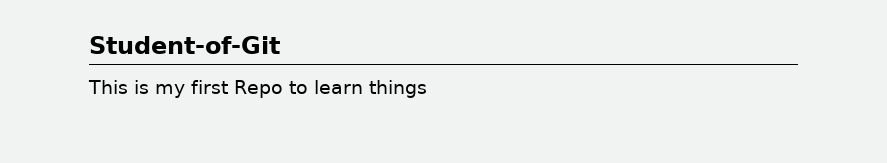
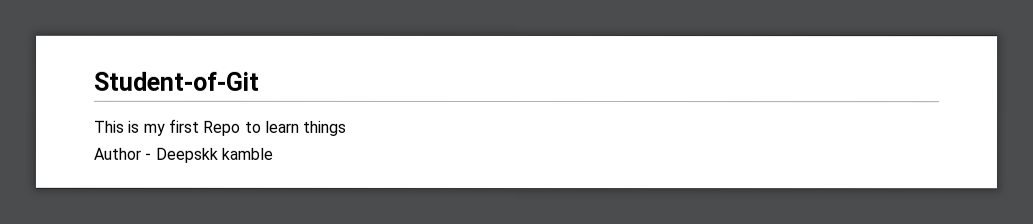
+ Author - Deepskk kamble

